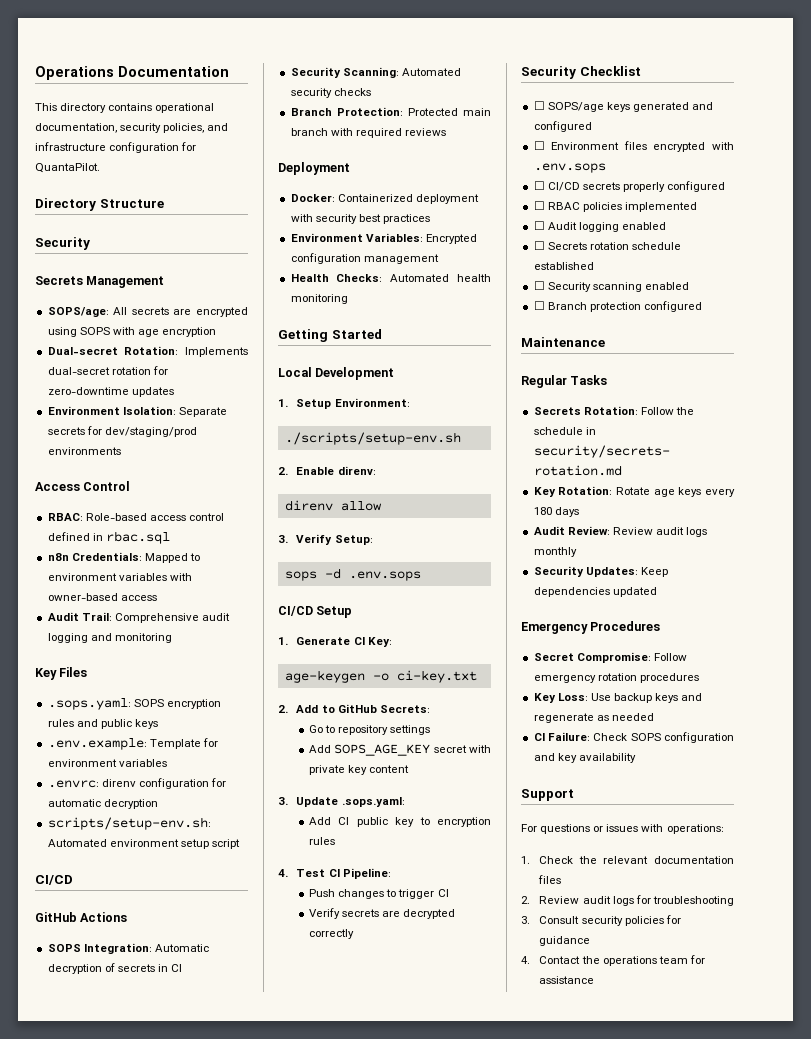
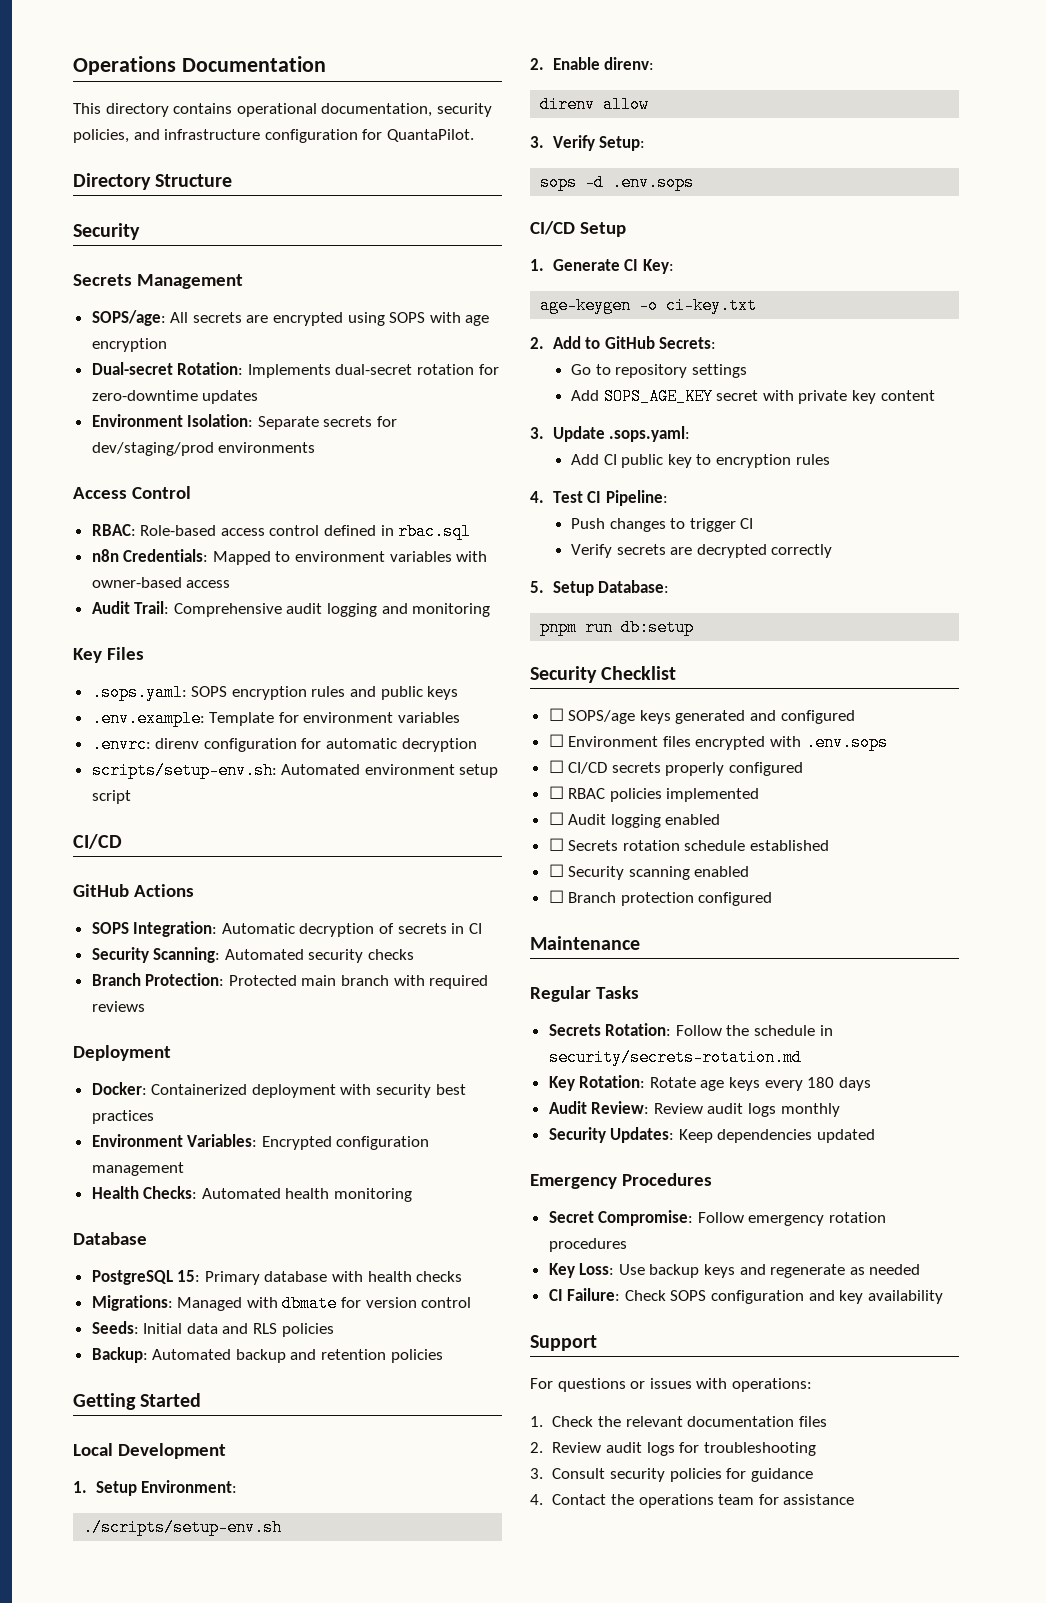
+ Database
+ PostgreSQL 15: Primary database with health checks
+ Migrations: Managed with dbmate for version control
+ Seeds: Initial data and RLS policies
+ Backup: Automated backup and retention policies
+ 5. Setup Database:
+ pnpm run db:setup

